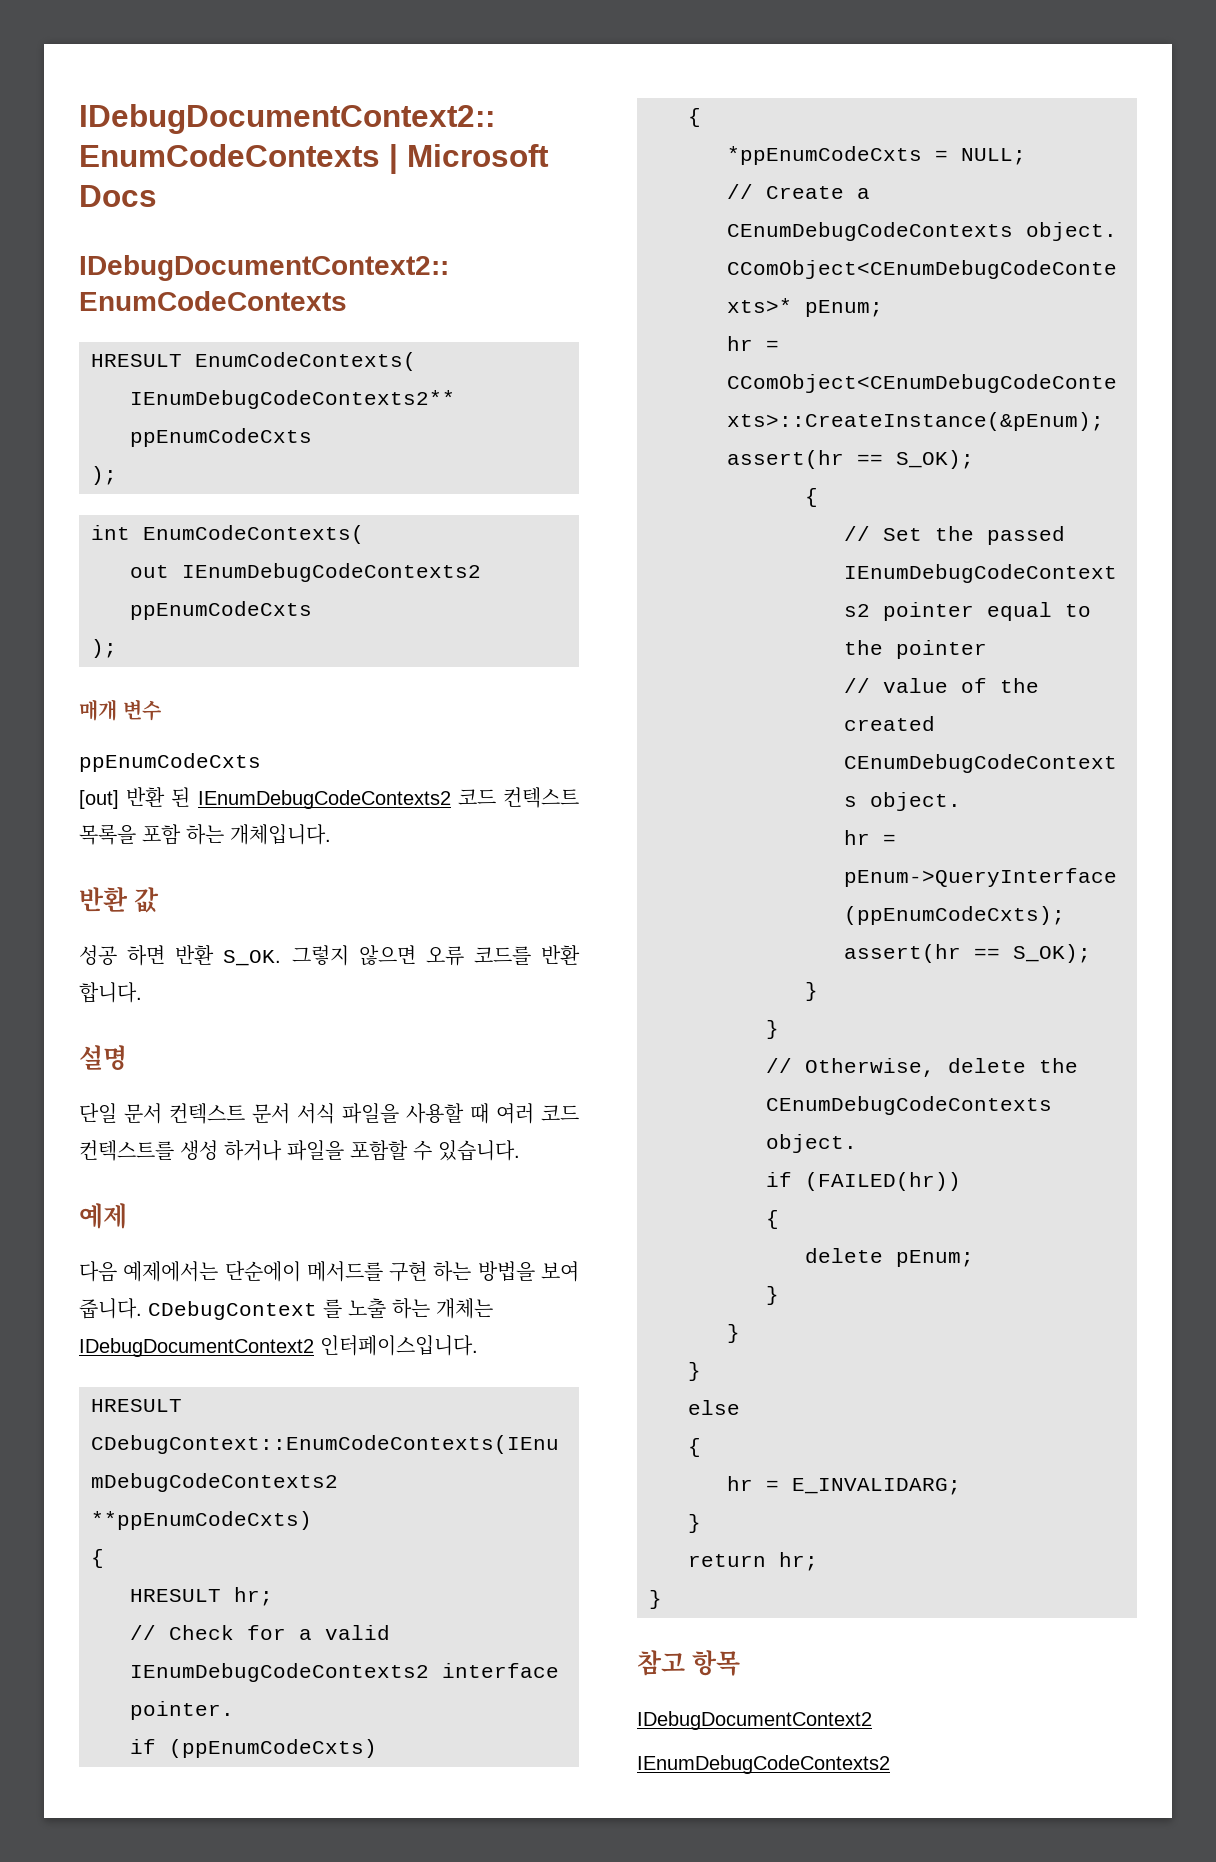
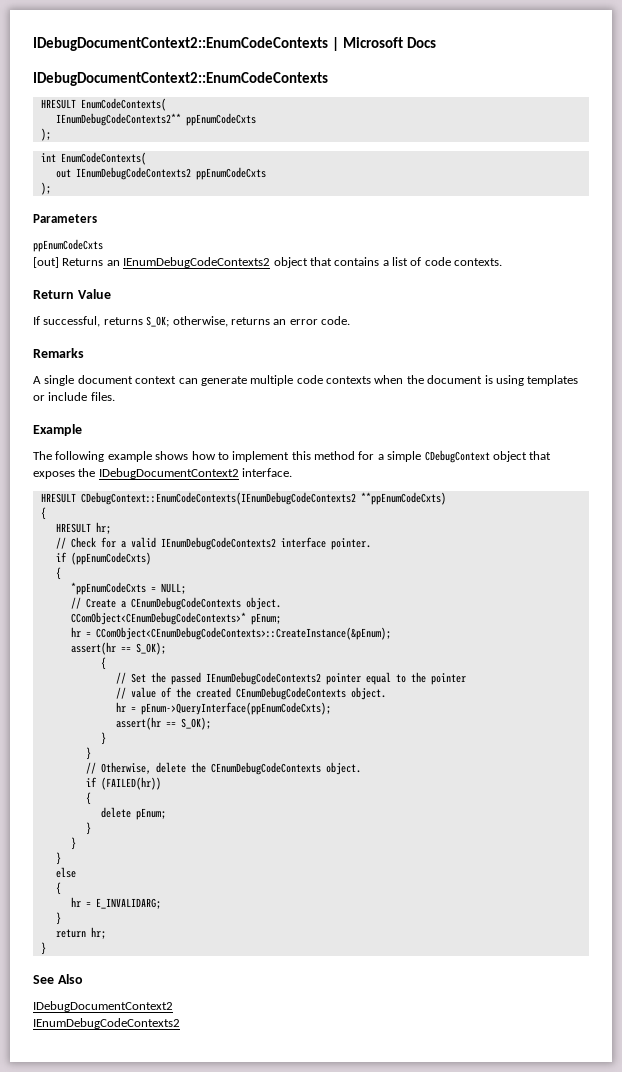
- 매개 변수
+ Parameters
- [out] 반환 된 IEnumDebugCodeContexts2 코드 컨텍스트 목록을 포함 하는 개체입니다.
- 반환 값
- 성공 하면 반환 S_OK. 그렇지 않으면 오류 코드를 반환 합니다.
- 설명
- 단일 문서 컨텍스트 문서 서식 파일을 사용할 때 여러 코드 컨텍스트를 생성 하거나 파일을 포함할 수 있습니다.
- 예제
- 다음 예제에서는 단순에이 메서드를 구현 하는 방법을 보여 줍니다. CDebugContext 를 노출 하는 개체는 IDebugDocumentContext2 인터페이스입니다.
+ [out] Returns an IEnumDebugCodeContexts2 object that contains a list of code contexts.
+ Return Value
+ If successful, returns S_OK; otherwise, returns an error code.
+ Remarks
+ A single document context can generate multiple code contexts when the document is using templates or include files.
+ Example
+ The following example shows how to implement this method for a simple CDebugContext object that exposes the IDebugDocumentContext2 interface.
- 참고 항목
+ See Also

